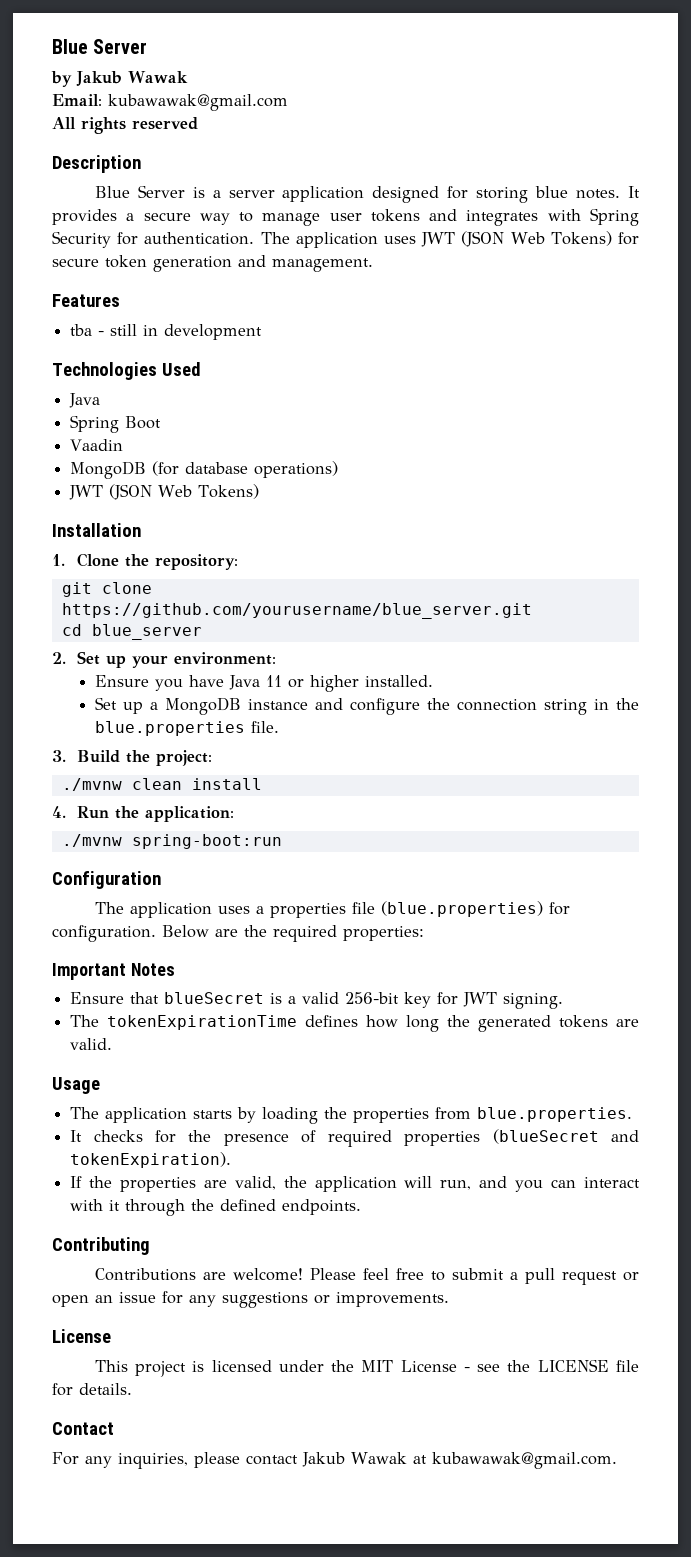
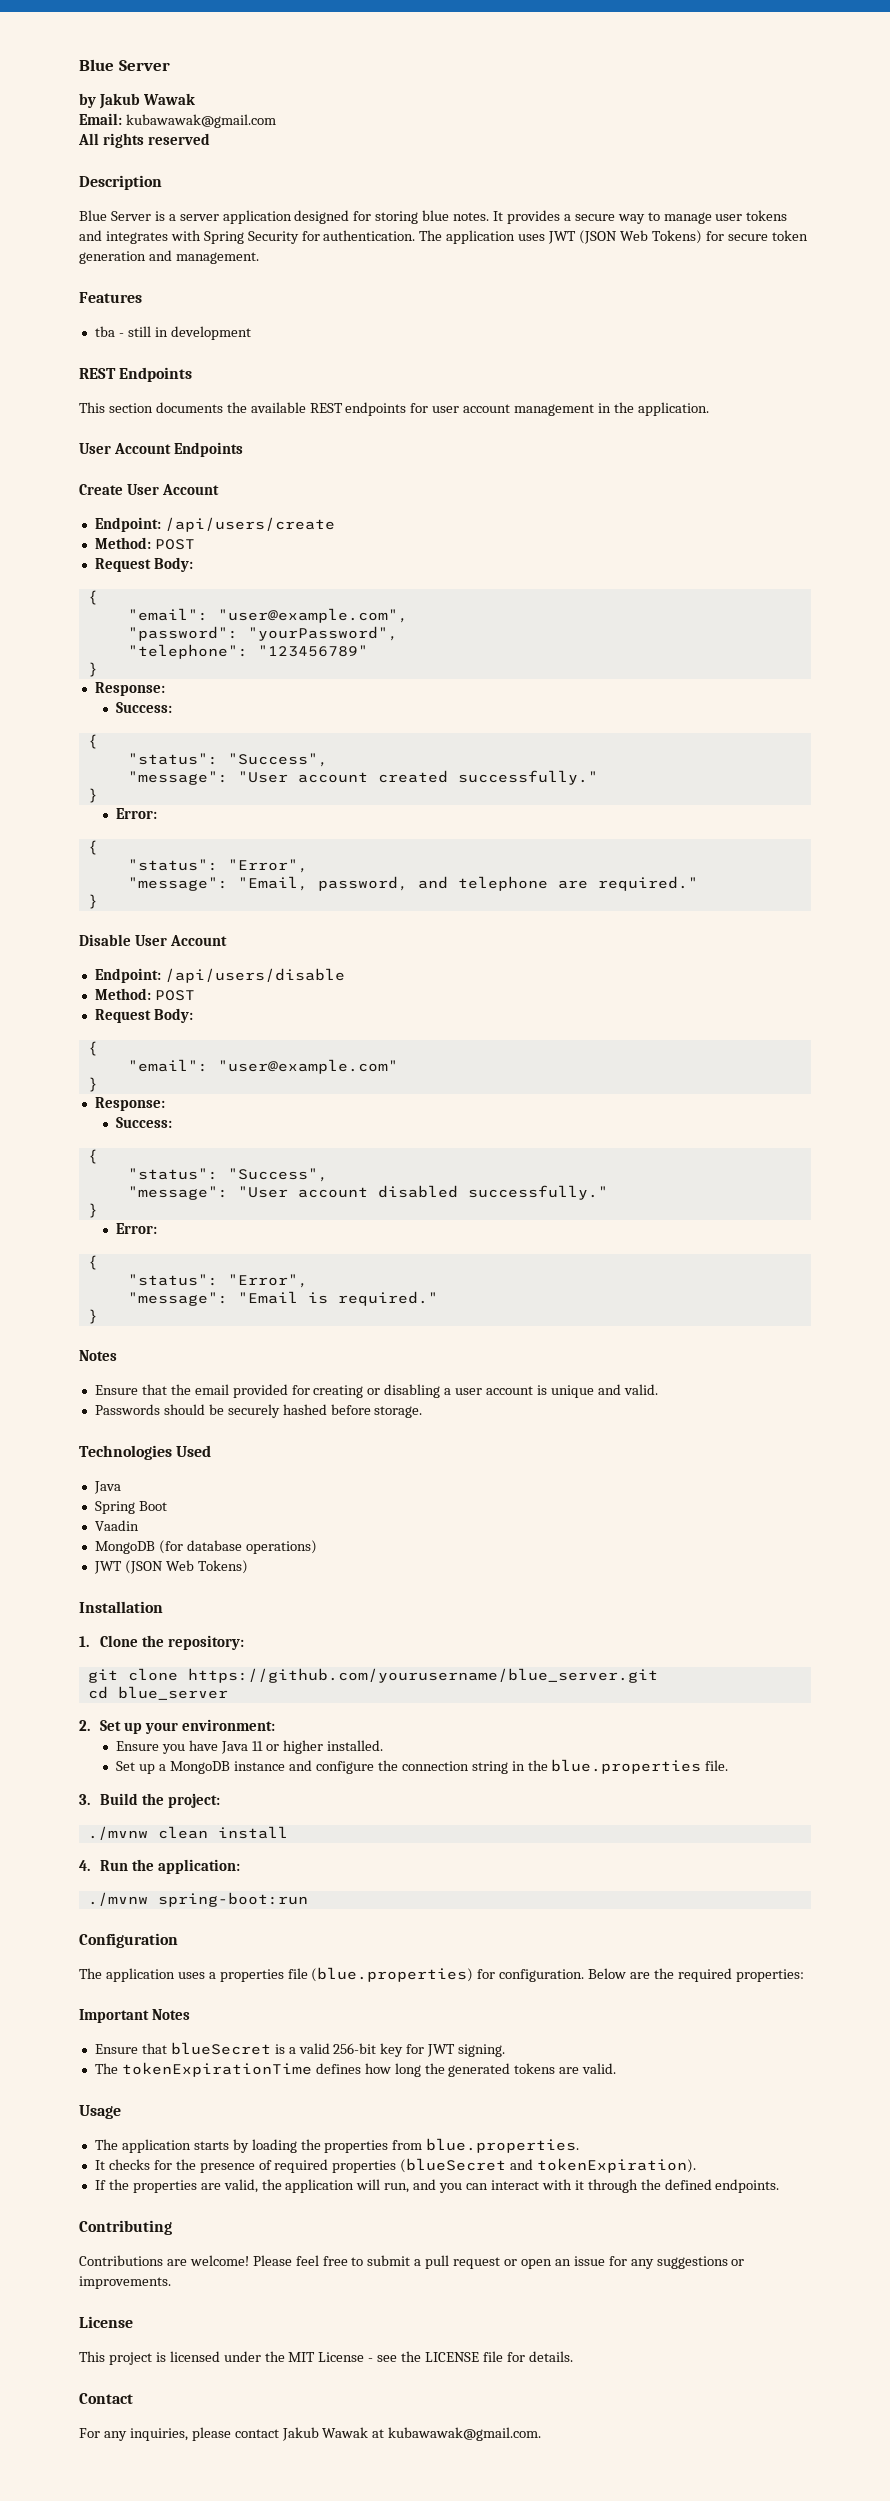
+ REST Endpoints
+ This section documents the available REST endpoints for user account management in the application.
+ User Account Endpoints
+ Create User Account
+ Endpoint: /api/users/create
+ Method: POST
+ Request Body:
+ {
+ "email": "user@example.com",
+ "password": "yourPassword",
+ "telephone": "123456789"
+ }
+ Response:
+ Success:
+ {
+ "status": "Success",
+ "message": "User account created successfully."
+ }
+ Error:
+ {
+ "status": "Error",
+ "message": "Email, password, and telephone are required."
+ }
+ Disable User Account
+ Endpoint: /api/users/disable
+ Method: POST
+ Request Body:
+ {
+ "email": "user@example.com"
+ }
+ Response:
+ Success:
+ {
+ "status": "Success",
+ "message": "User account disabled successfully."
+ }
+ Error:
+ {
+ "status": "Error",
+ "message": "Email is required."
+ }
+ Notes
+ Ensure that the email provided for creating or disabling a user account is unique and valid.
+ Passwords should be securely hashed before storage.

